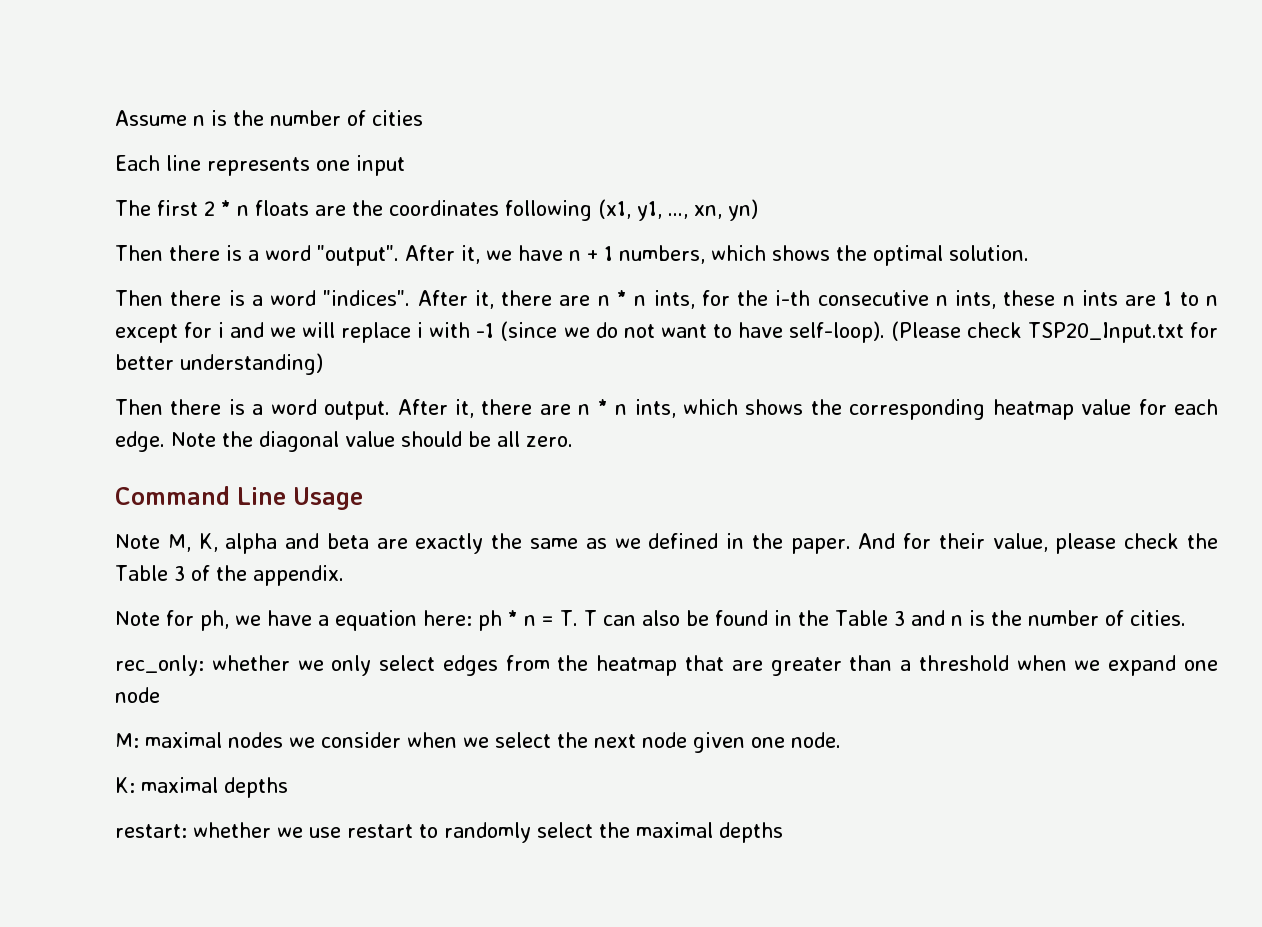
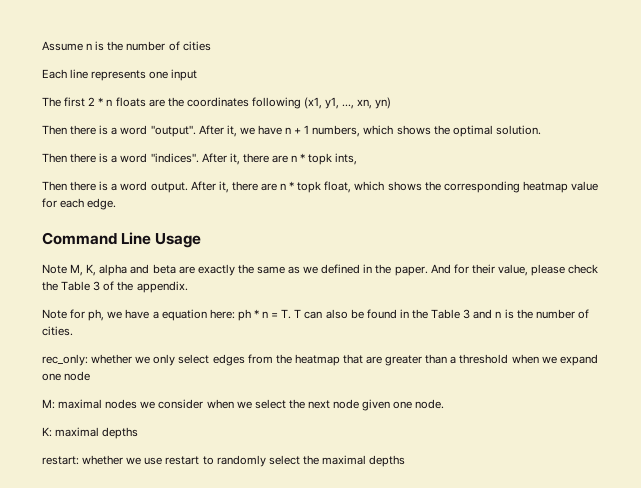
- After it, there are n * n ints, for the i-th consecutive n ints, these n ints are 1 to n except for i and we will replace i with -1 (since we do not want to have self-loop). (Please check TSP20_Input.txt for better understanding)
+ After it, there are n * topk ints,
- After it, there are n * n ints, which shows the corresponding heatmap value for each edge. Note the diagonal value should be all zero.
+ After it, there are n * topk float, which shows the corresponding heatmap value for each edge.

